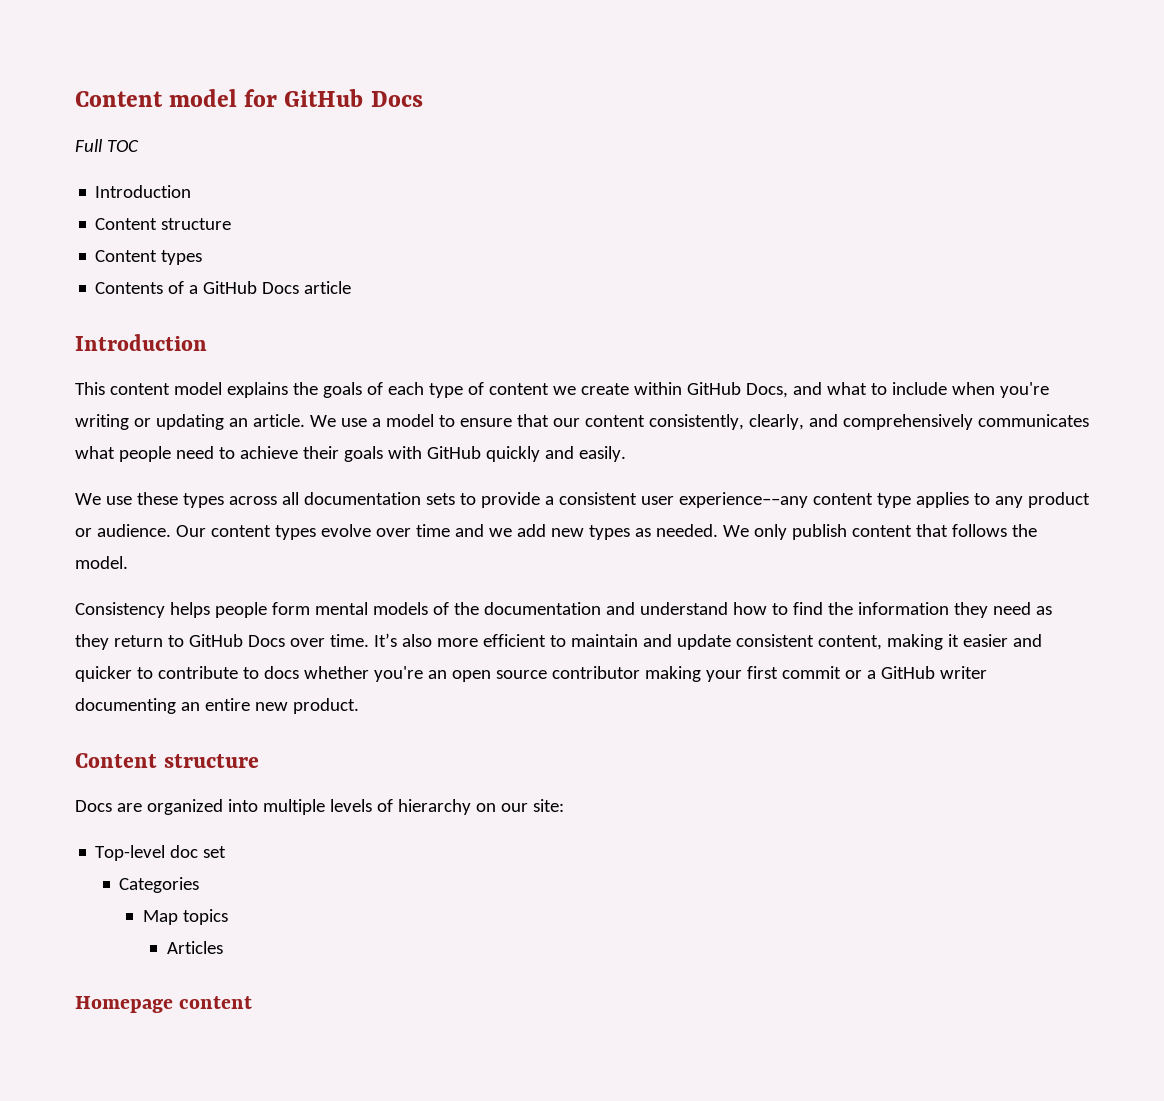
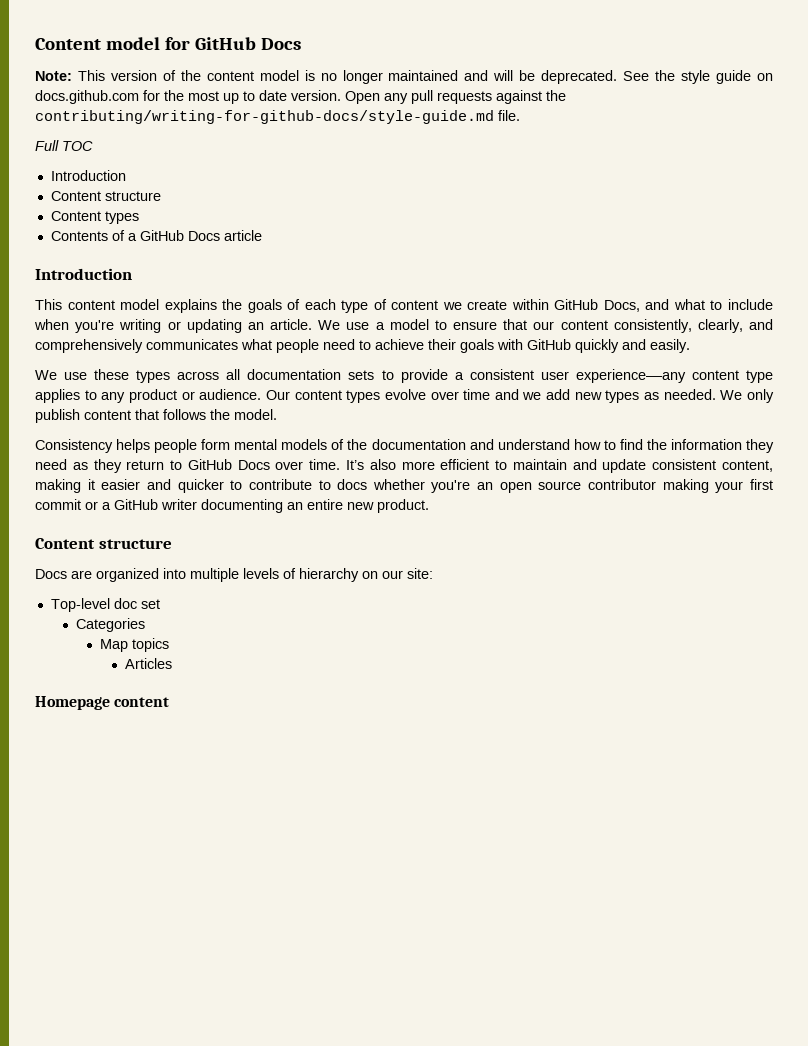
+ Note: This version of the content model is no longer maintained and will be deprecated. See the style guide on docs.github.com for the most up to date version. Open any pull requests against the contributing/writing-for-github-docs/style-guide.md file.

